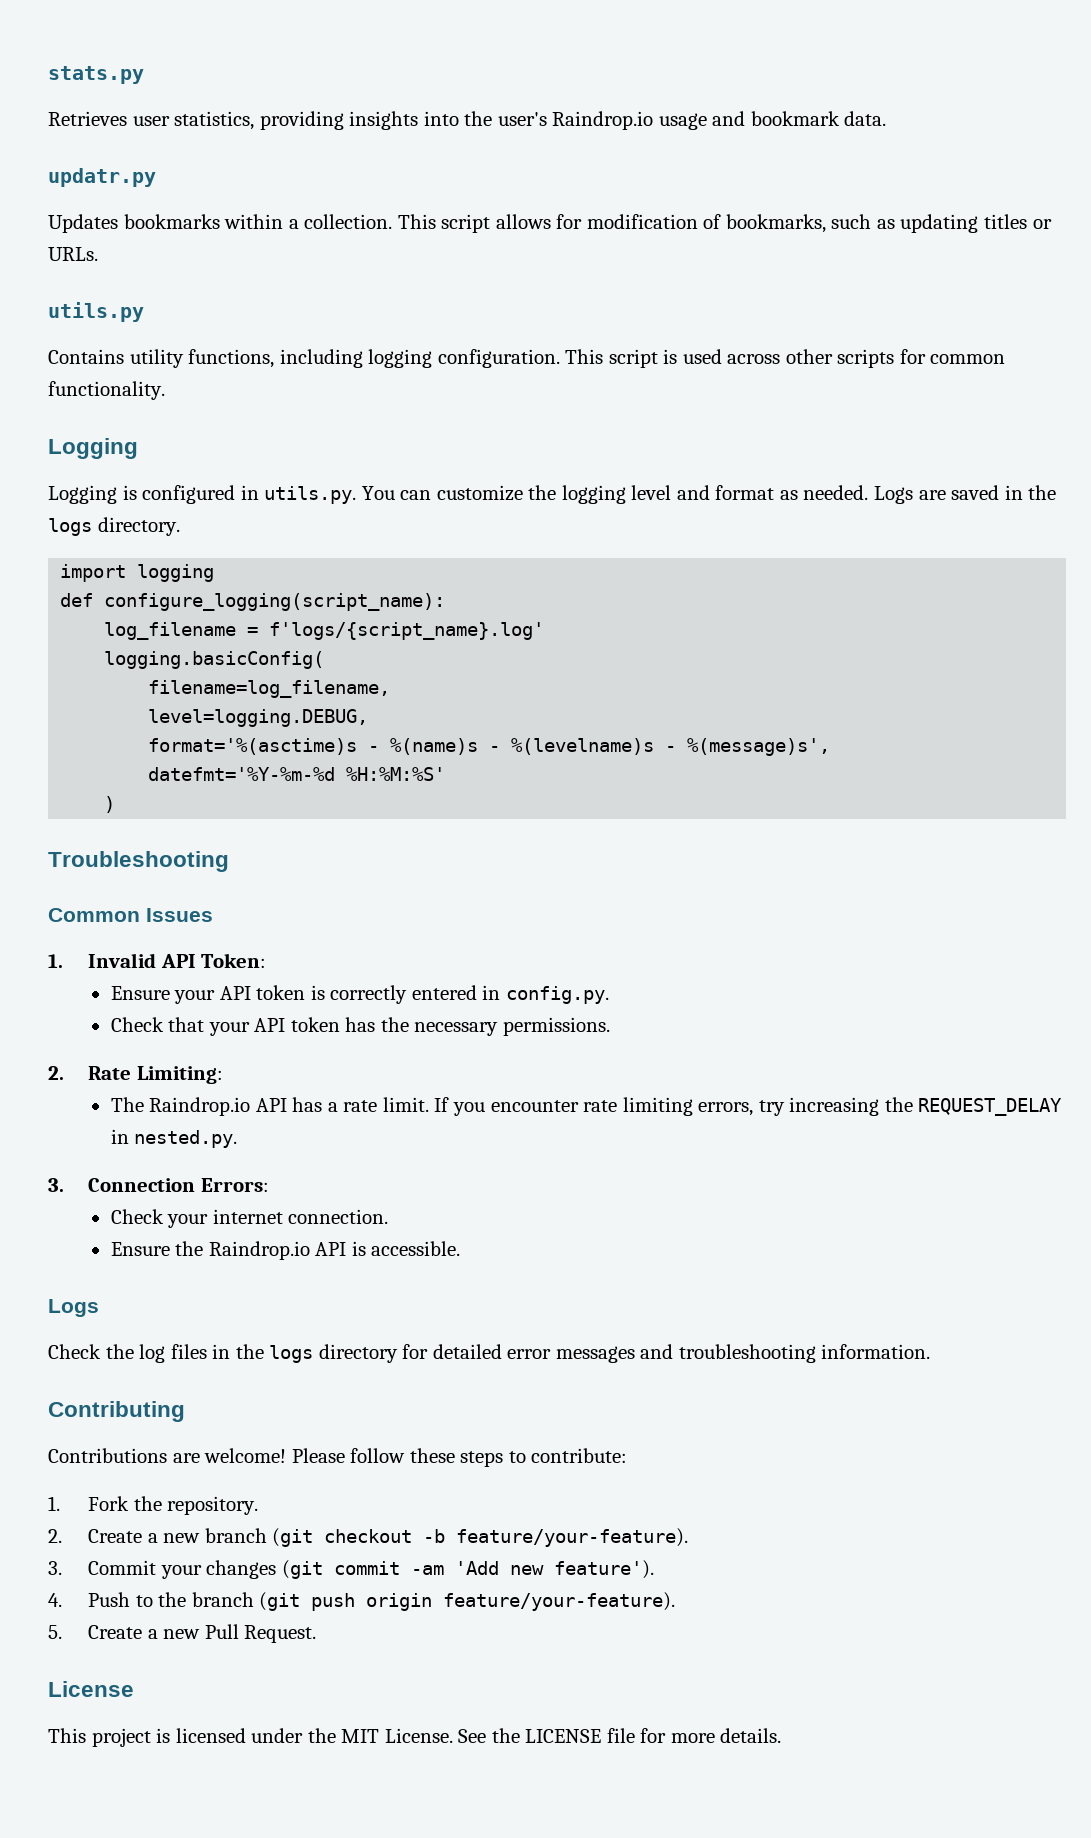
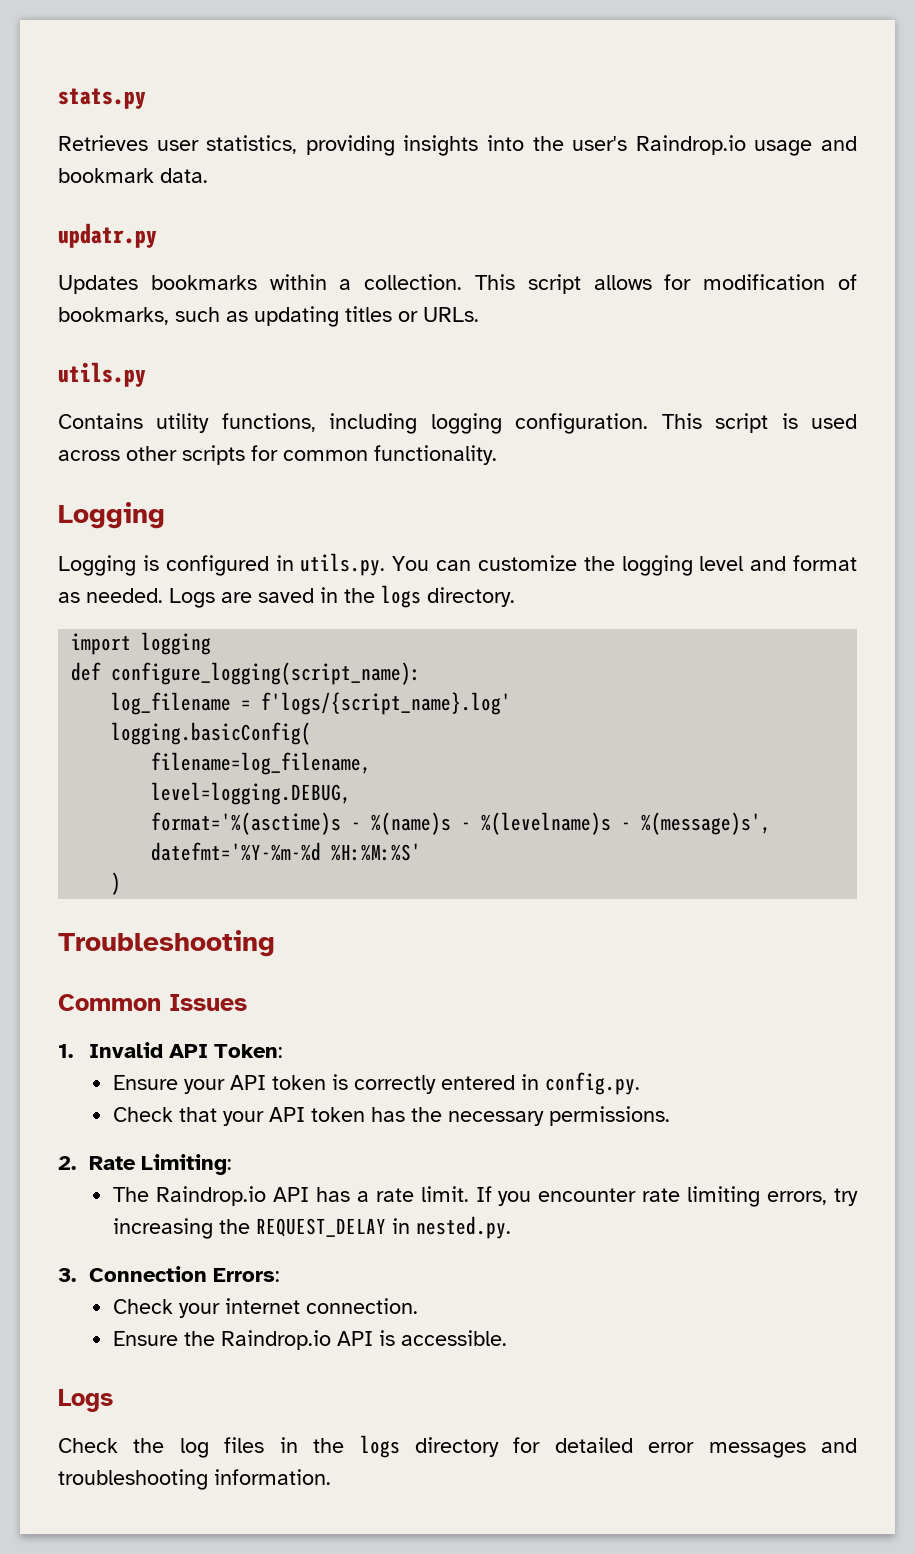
- Contributing
- Contributions are welcome! Please follow these steps to contribute:
- 1. Fork the repository.
- 2. Create a new branch (git checkout -b feature/your-feature).
- 3. Commit your changes (git commit -am 'Add new feature').
- 4. Push to the branch (git push origin feature/your-feature).
- 5. Create a new Pull Request.
- License
- This project is licensed under the MIT License. See the LICENSE file for more details.

